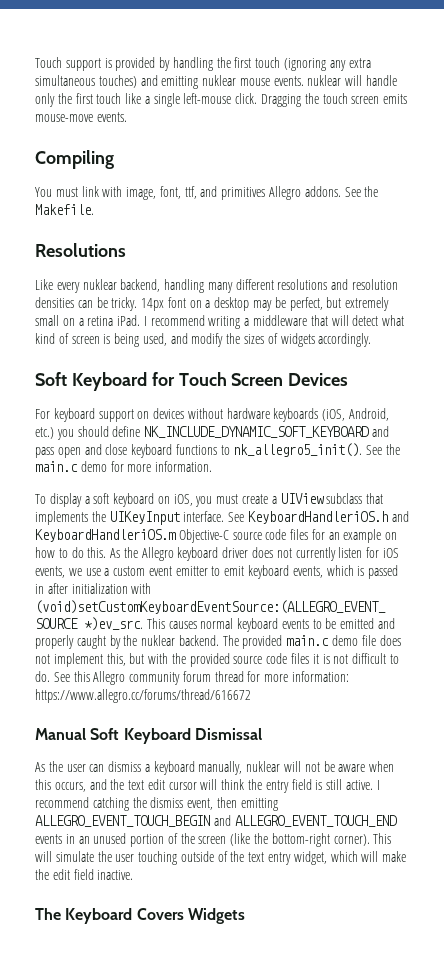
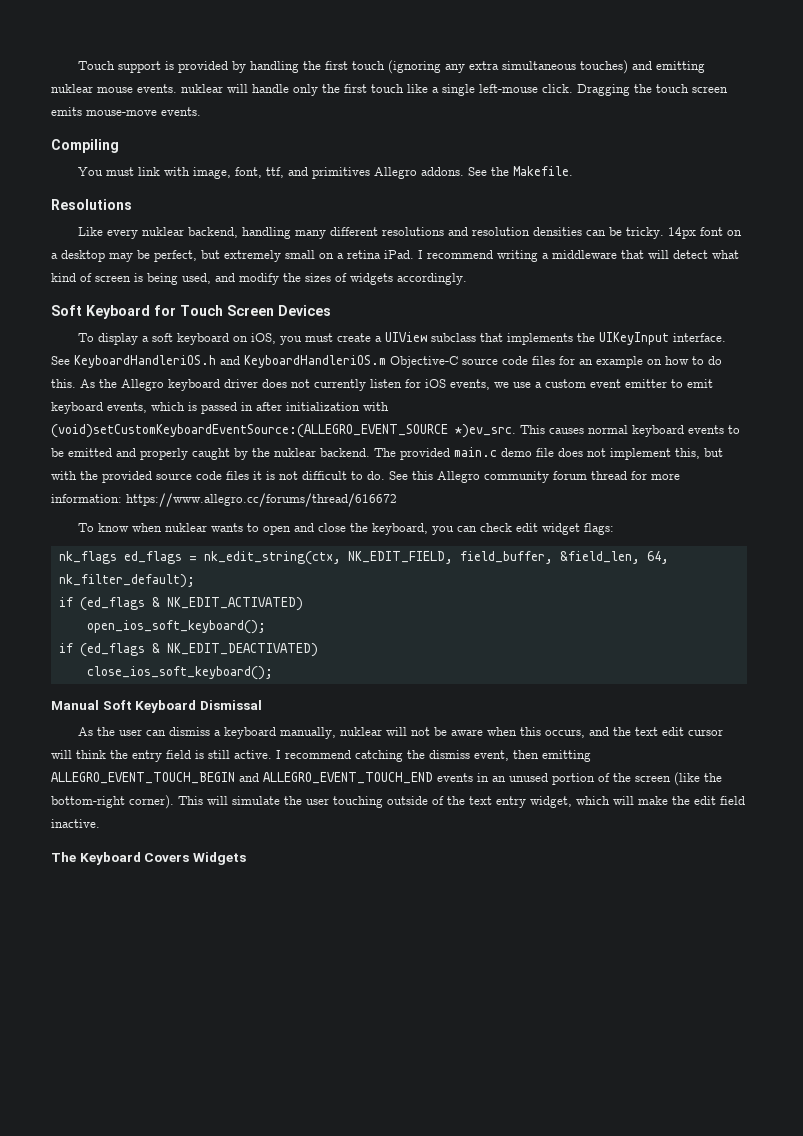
- For keyboard support on devices without hardware keyboards (iOS, Android, etc.) you should define NK_INCLUDE_DYNAMIC_SOFT_KEYBOARD and pass open and close keyboard functions to nk_allegro5_init(). See the main.c demo for more information.
+ To know when nuklear wants to open and close the keyboard, you can check edit widget flags:
+ nk_flags ed_flags = nk_edit_string(ctx, NK_EDIT_FIELD, field_buffer, &field_len, 64, nk_filter_default);
+ if (ed_flags & NK_EDIT_ACTIVATED)
+ open_ios_soft_keyboard();
+ if (ed_flags & NK_EDIT_DEACTIVATED)
+ close_ios_soft_keyboard();

